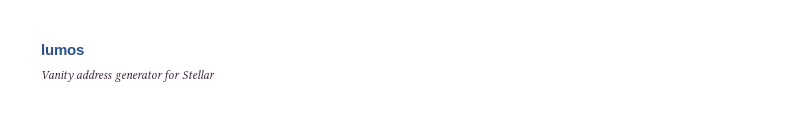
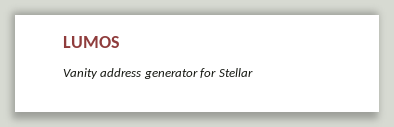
- lumos
+ LUMOS

